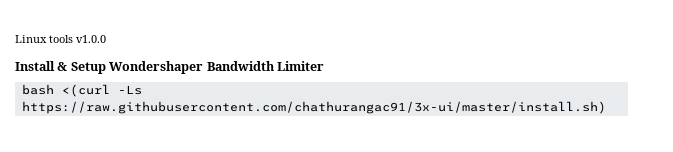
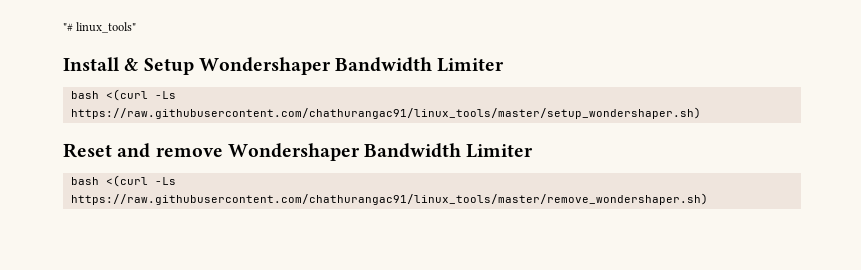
- Linux tools v1.0.0
+ "# linux_tools"
- bash <(curl -Ls https://raw.githubusercontent.com/chathurangac91/3x-ui/master/install.sh)
+ bash <(curl -Ls https://raw.githubusercontent.com/chathurangac91/linux_tools/master/setup_wondershaper.sh)
+ Reset and remove Wondershaper Bandwidth Limiter
+ bash <(curl -Ls https://raw.githubusercontent.com/chathurangac91/linux_tools/master/remove_wondershaper.sh)

